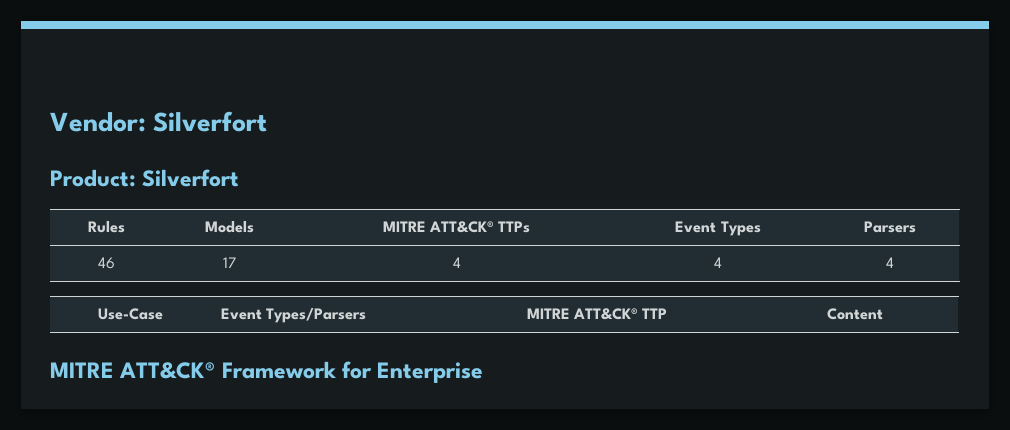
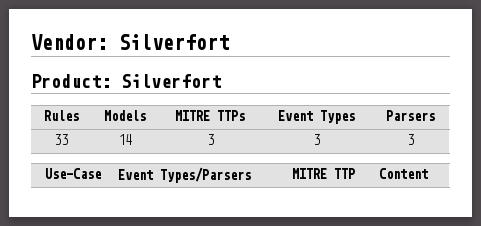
- Rules | Models | MITRE ATT&CK® TTPs | Event Types | Parsers
+ Rules | Models | MITRE TTPs | Event Types | Parsers
- 46 | 17 | 4 | 4 | 4
+ 33 | 14 | 3 | 3 | 3
- Use-Case | Event Types/Parsers | MITRE ATT&CK® TTP | Content
+ Use-Case | Event Types/Parsers | MITRE TTP | Content
- MITRE ATT&CK® Framework for Enterprise

